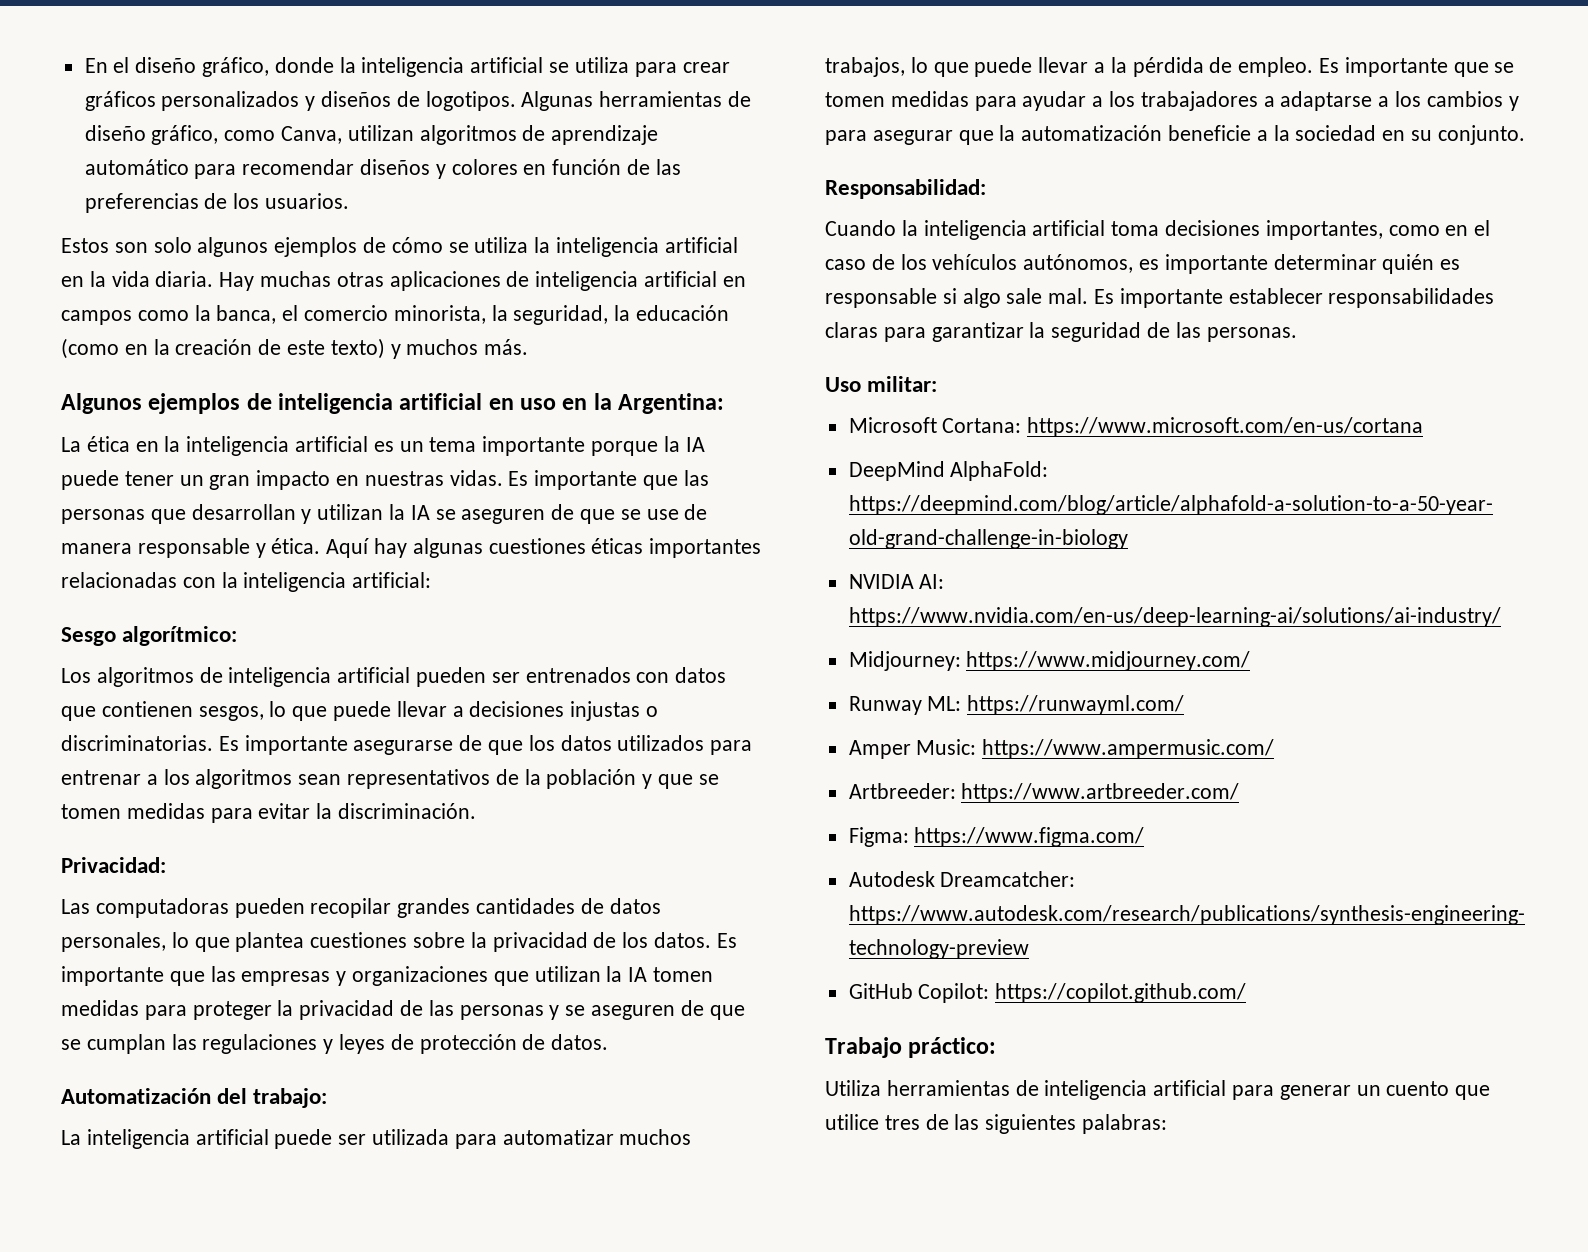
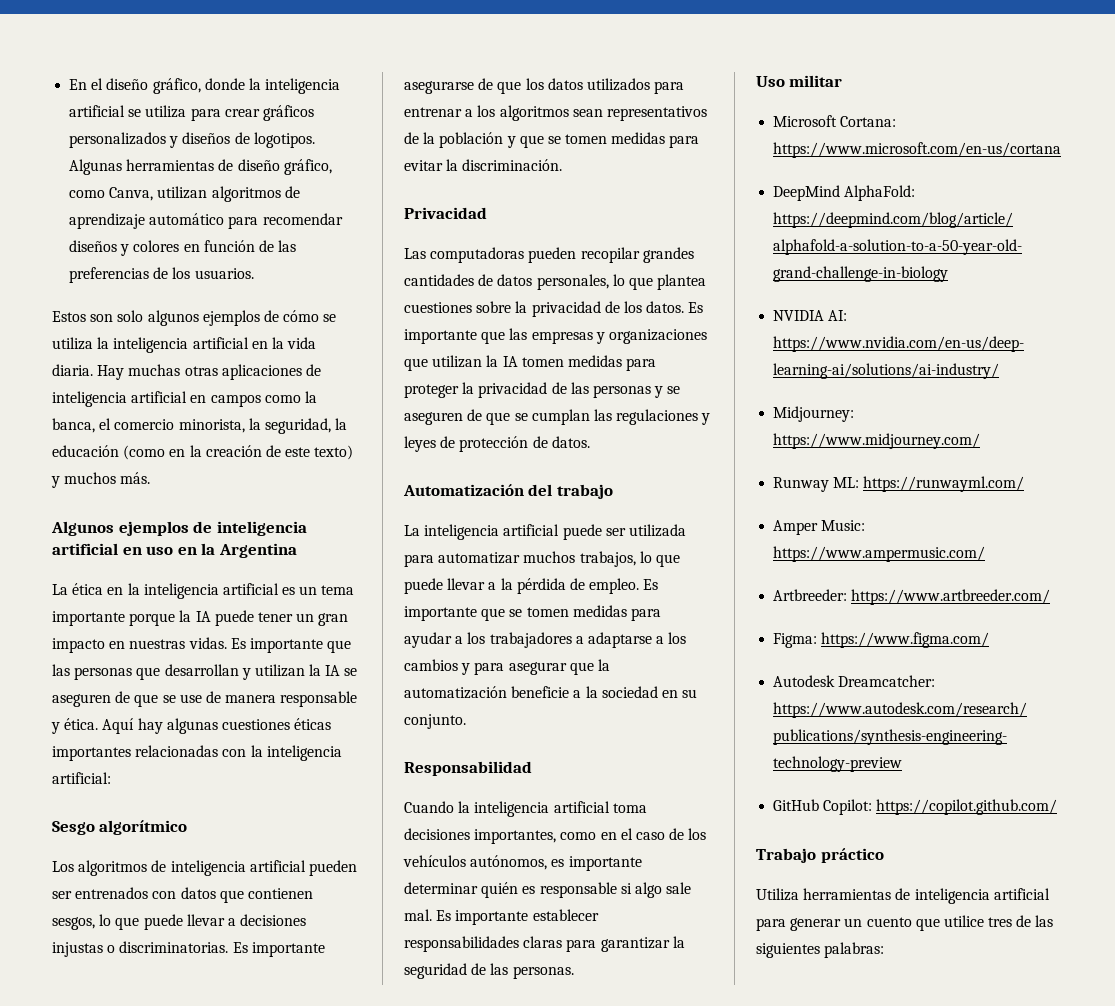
- Algunos ejemplos de inteligencia artificial en uso en la Argentina:
+ Algunos ejemplos de inteligencia artificial en uso en la Argentina
- Sesgo algorítmico:
+ Sesgo algorítmico
- Privacidad:
+ Privacidad
- Automatización del trabajo:
+ Automatización del trabajo
- Responsabilidad:
+ Responsabilidad
- Uso militar:
+ Uso militar
- Trabajo práctico:
+ Trabajo práctico

